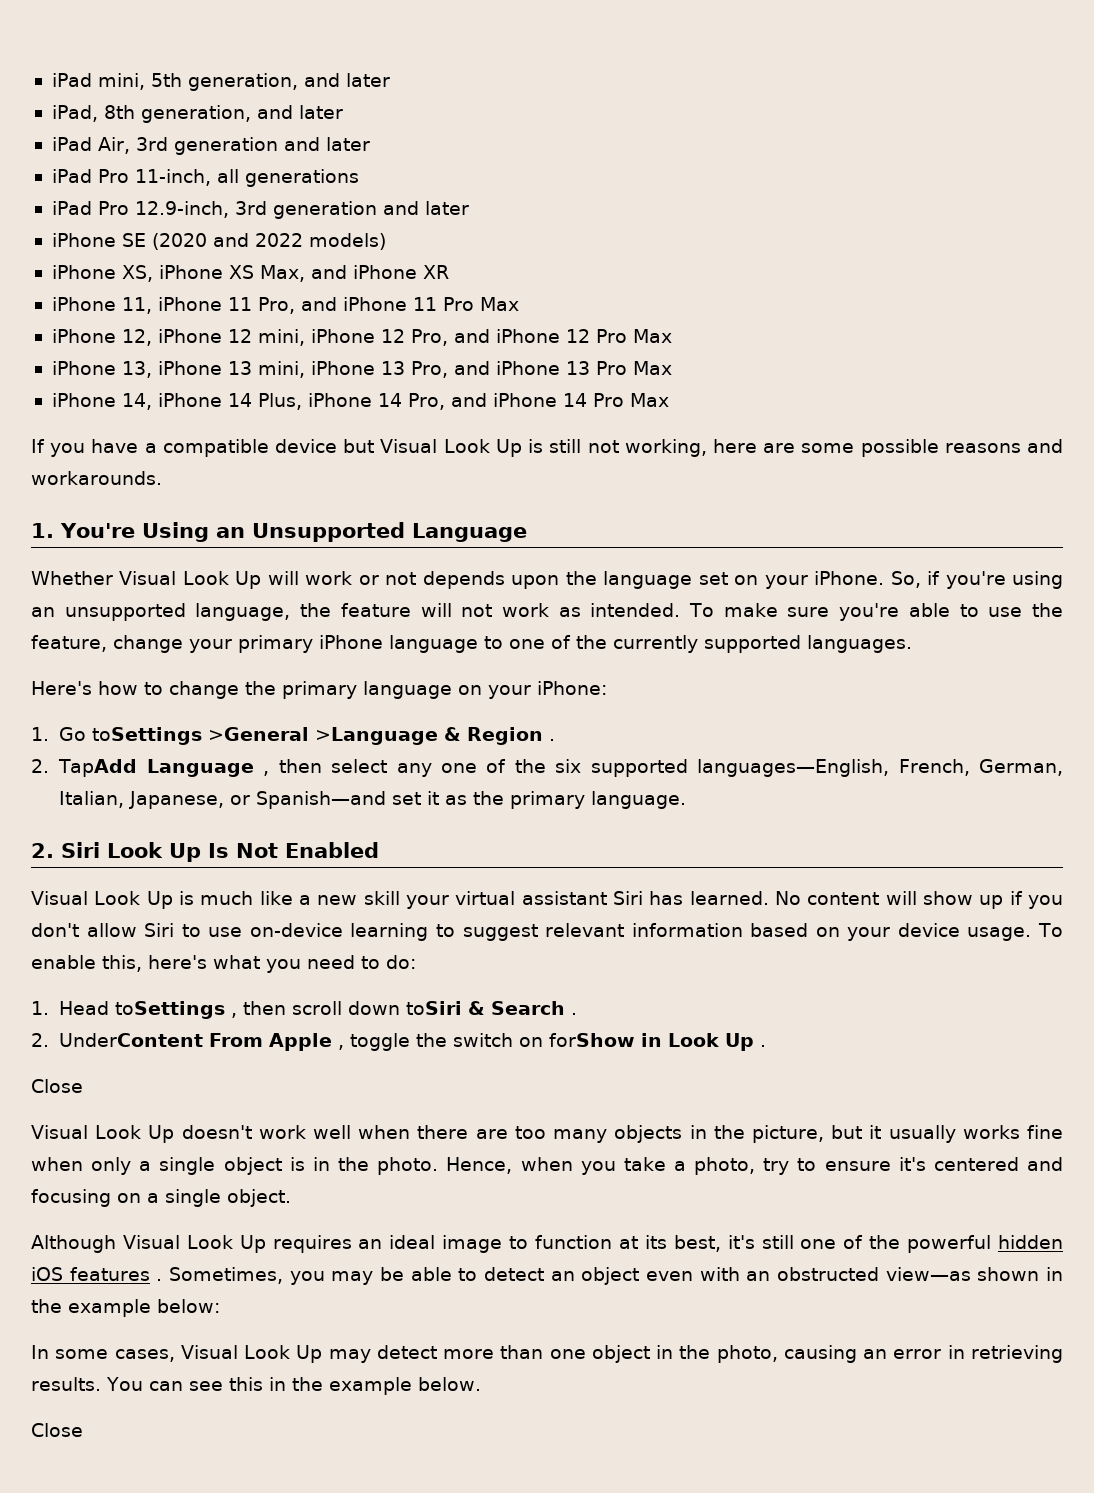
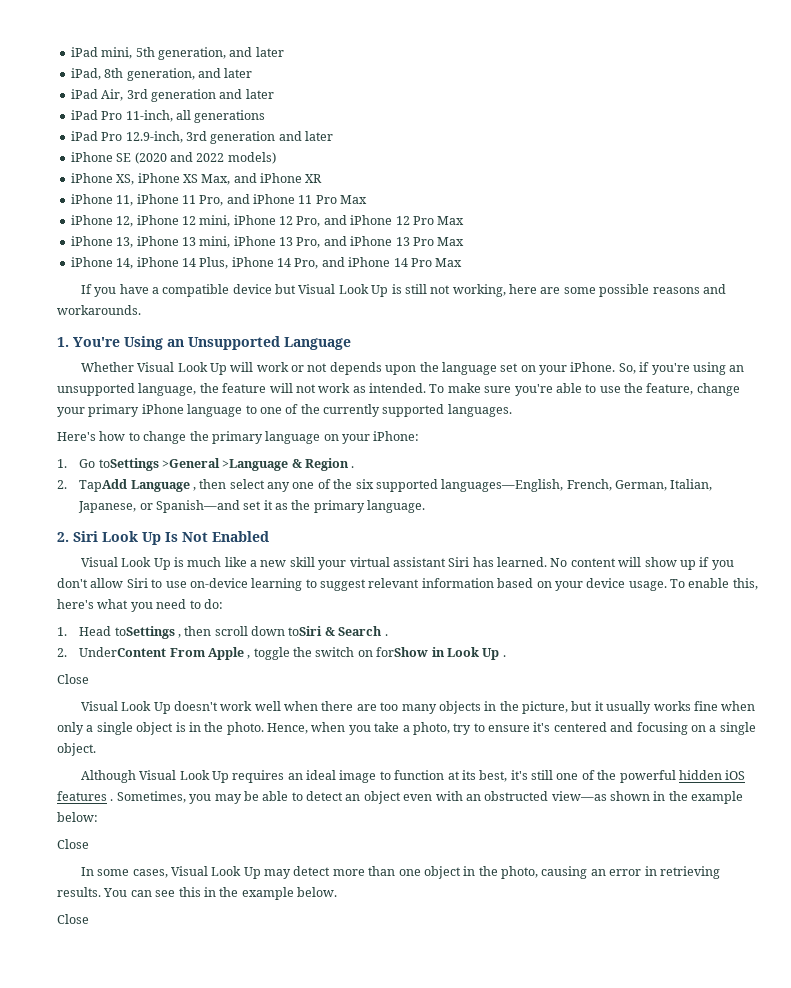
  Sometimes, you may be able to detect an object even with an obstructed view—as shown in the example below:
+ Close

